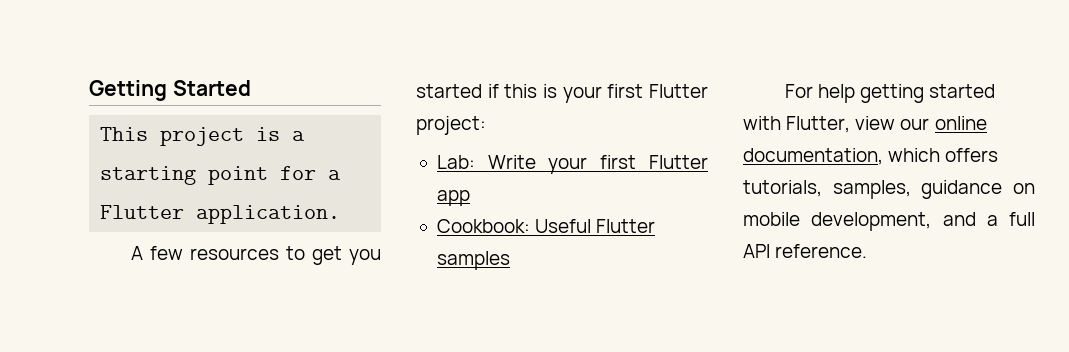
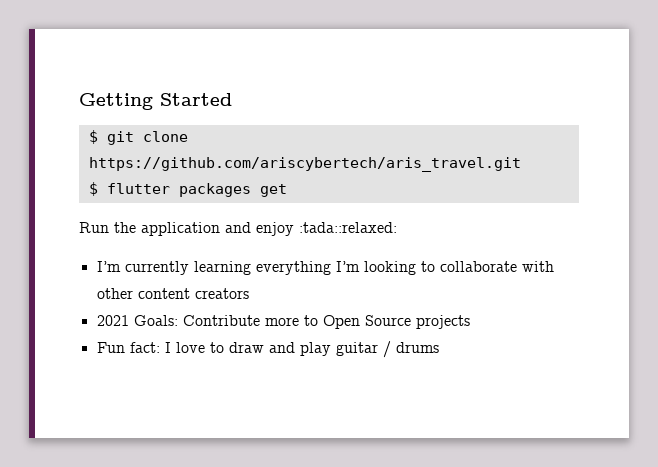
- This project is a starting point for a Flutter application.
- A few resources to get you started if this is your first Flutter project:
- Lab: Write your first Flutter app
- Cookbook: Useful Flutter samples
- For help getting started with Flutter, view our online documentation, which offers tutorials, samples, guidance on mobile development, and a full API reference.
+ $ git clone https://github.com/ariscybertech/aris_travel.git
+ $ flutter packages get
+ Run the application and enjoy :tada::relaxed:
+ I’m currently learning everything I’m looking to collaborate with other content creators
+ 2021 Goals: Contribute more to Open Source projects
+ Fun fact: I love to draw and play guitar / drums

